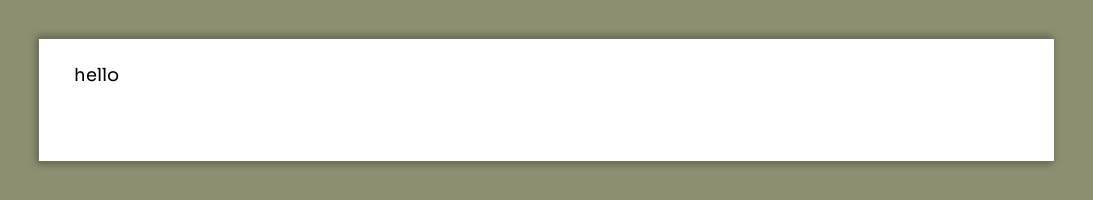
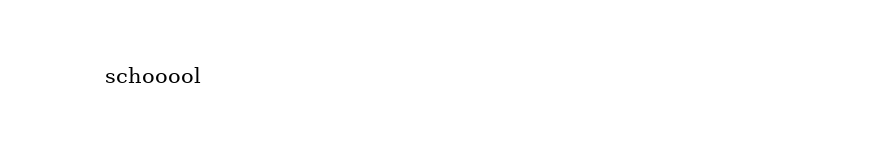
- hello
+ schooool

